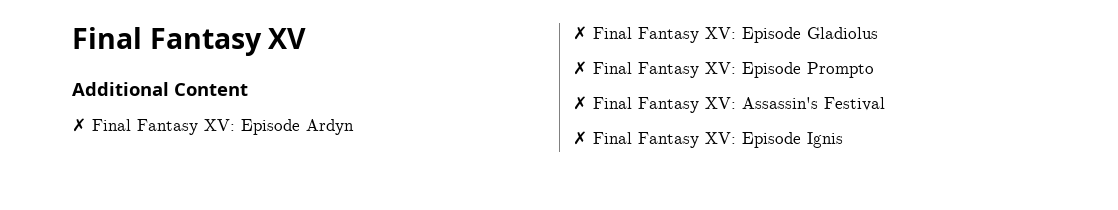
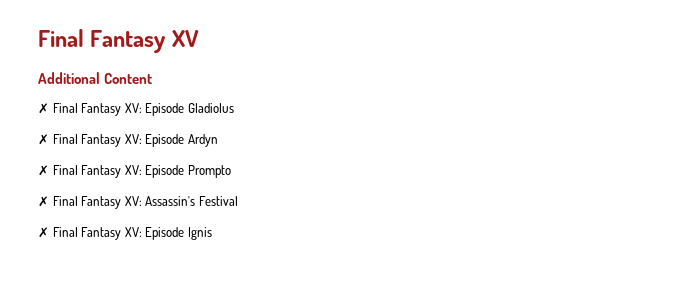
+ ✗ Final Fantasy XV: Episode Gladiolus
  ✗ Final Fantasy XV: Episode Ardyn
- ✗ Final Fantasy XV: Episode Gladiolus

